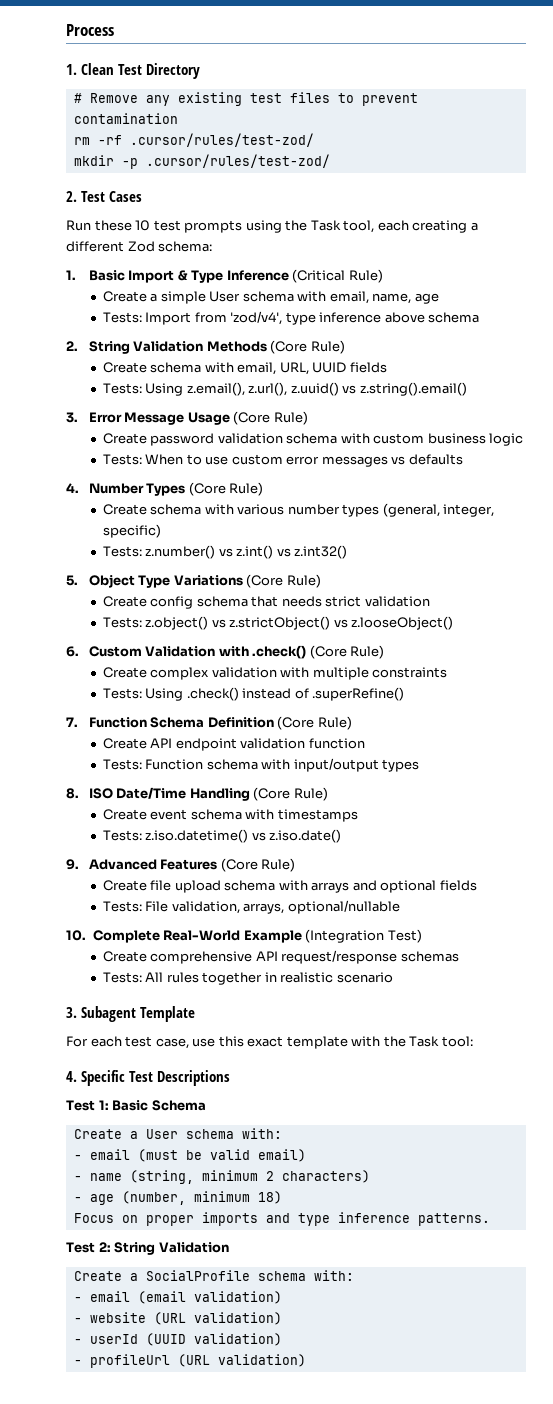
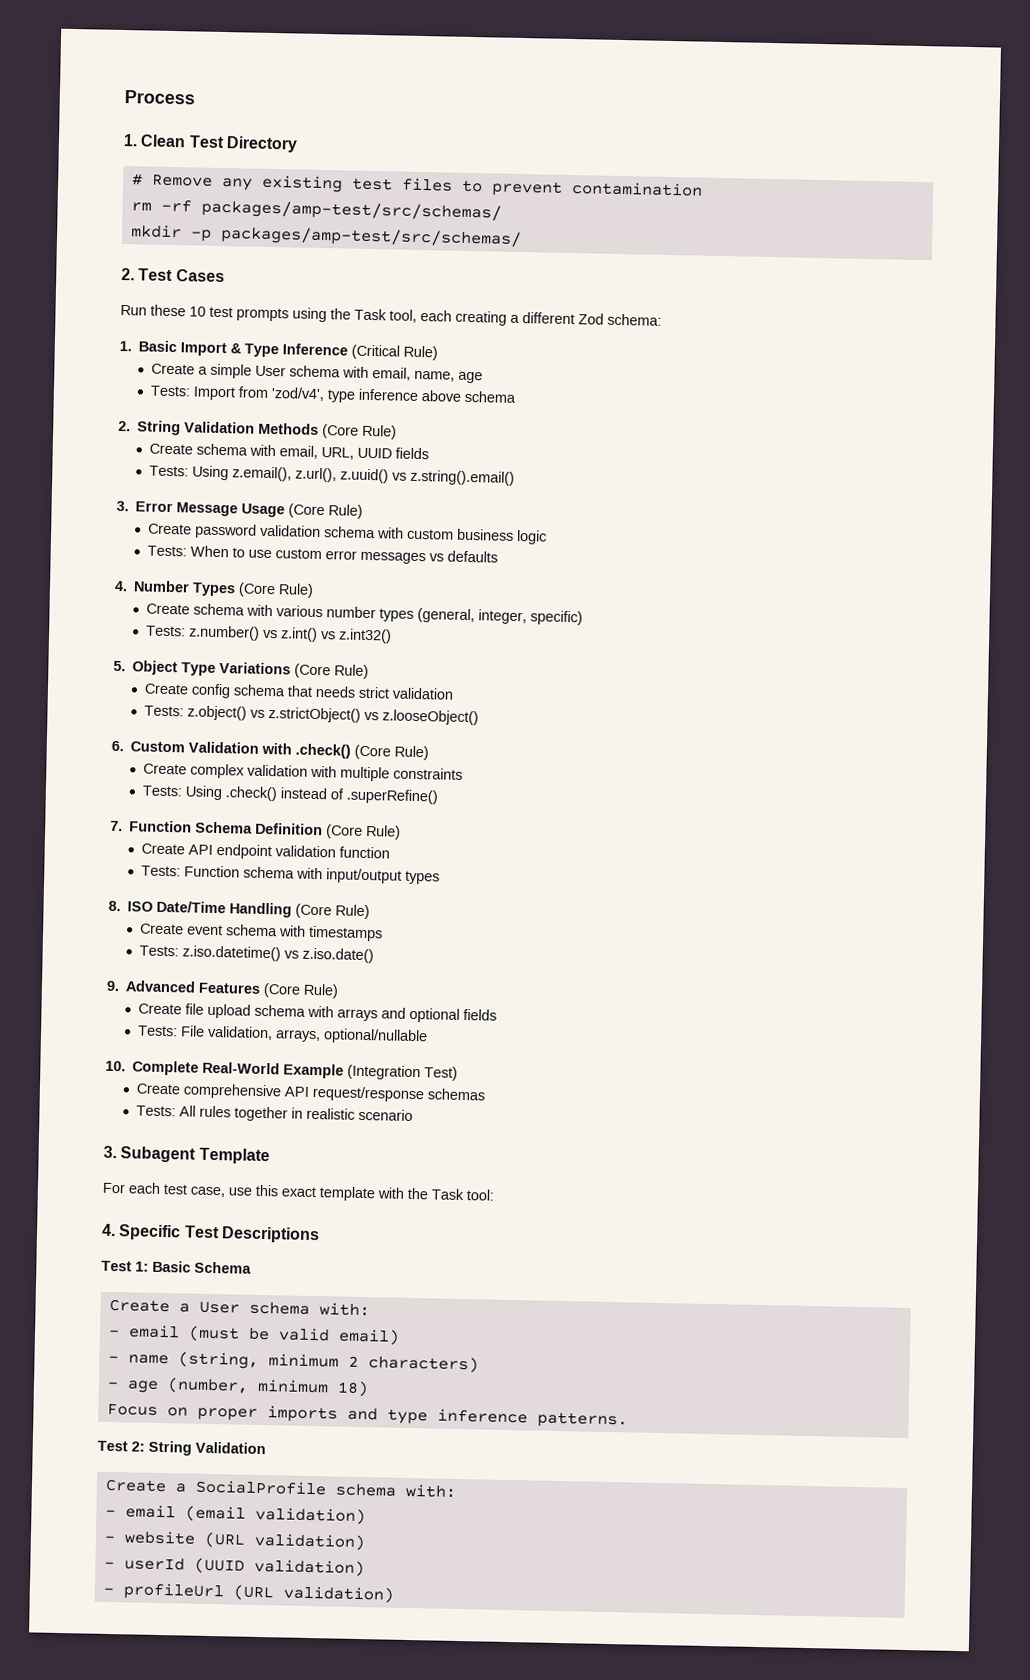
- rm -rf .cursor/rules/test-zod/
+ rm -rf packages/amp-test/src/schemas/
- mkdir -p .cursor/rules/test-zod/
+ mkdir -p packages/amp-test/src/schemas/

